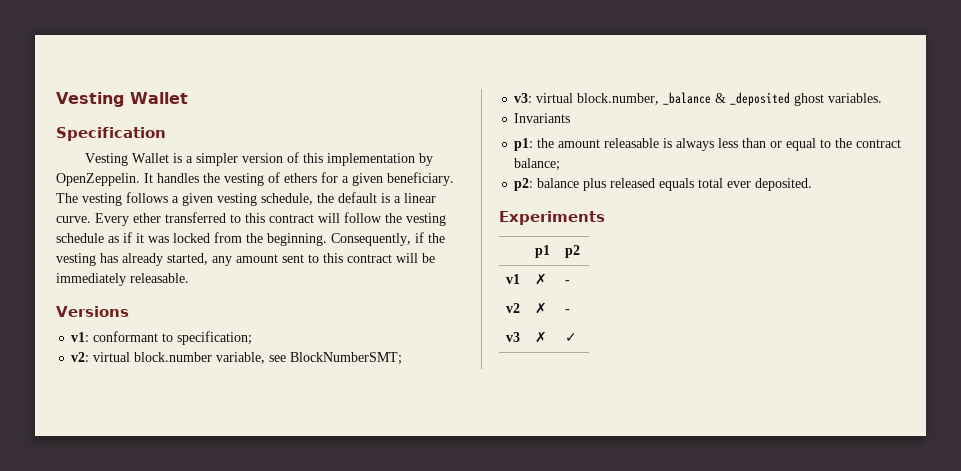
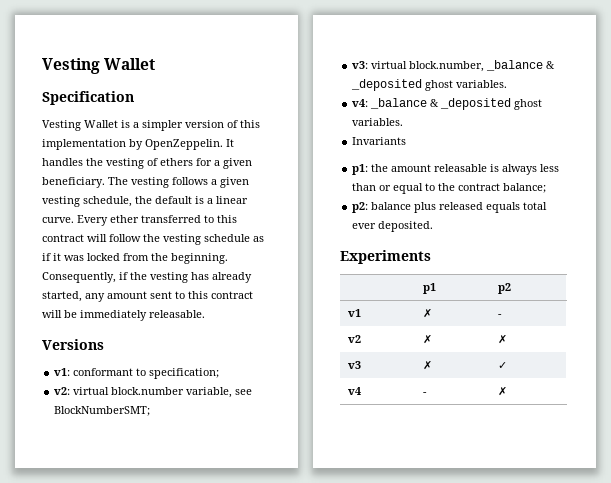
+ v4: _balance & _deposited ghost variables.
- v2 | ✗ | -
+ v2 | ✗ | ✗
+ v4 | - | ✗

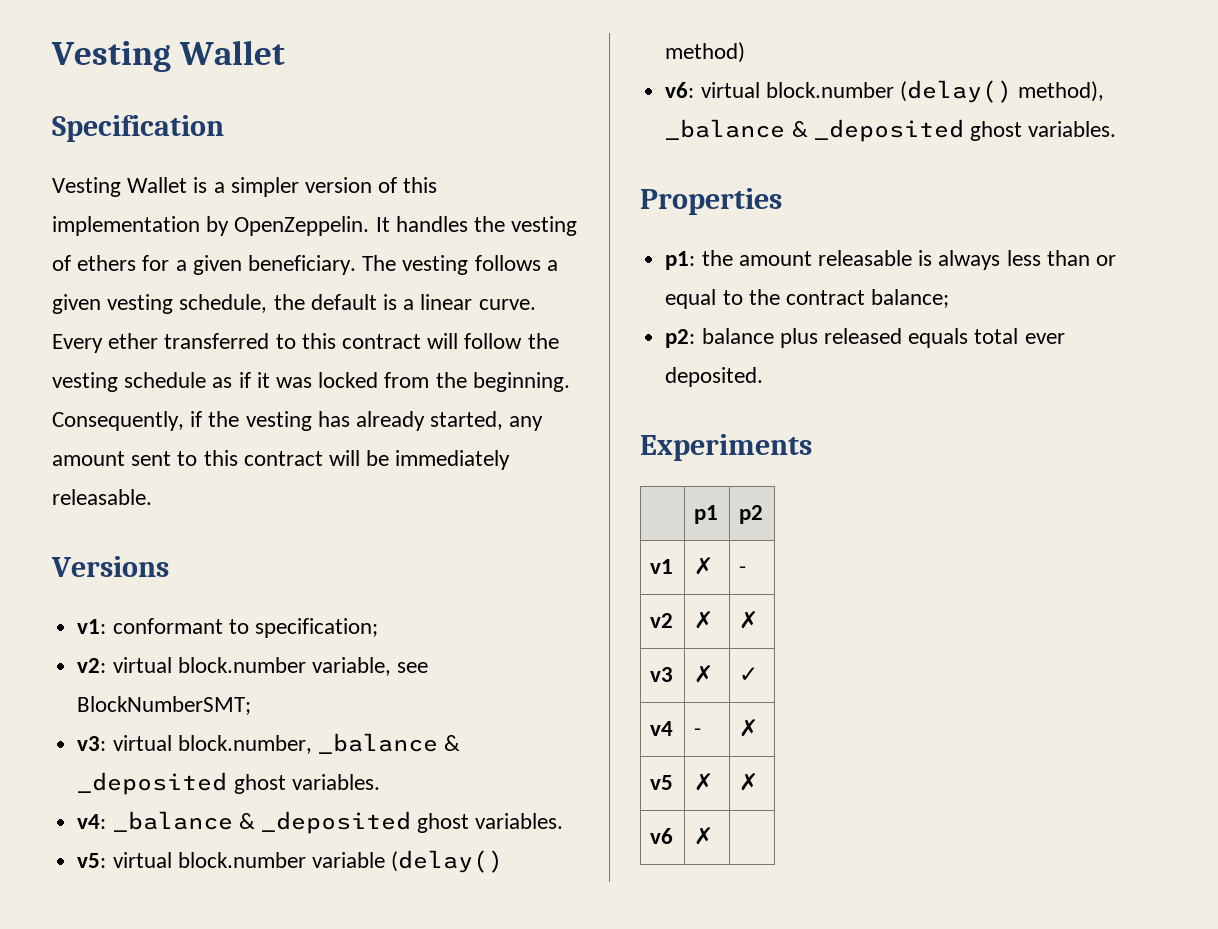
- Invariants
+ v5: virtual block.number variable (delay() method)
+ v6: virtual block.number (delay() method), _balance & _deposited ghost variables.
+ Properties
+ v5 | ✗ | ✗
+ v6 | ✗ |

